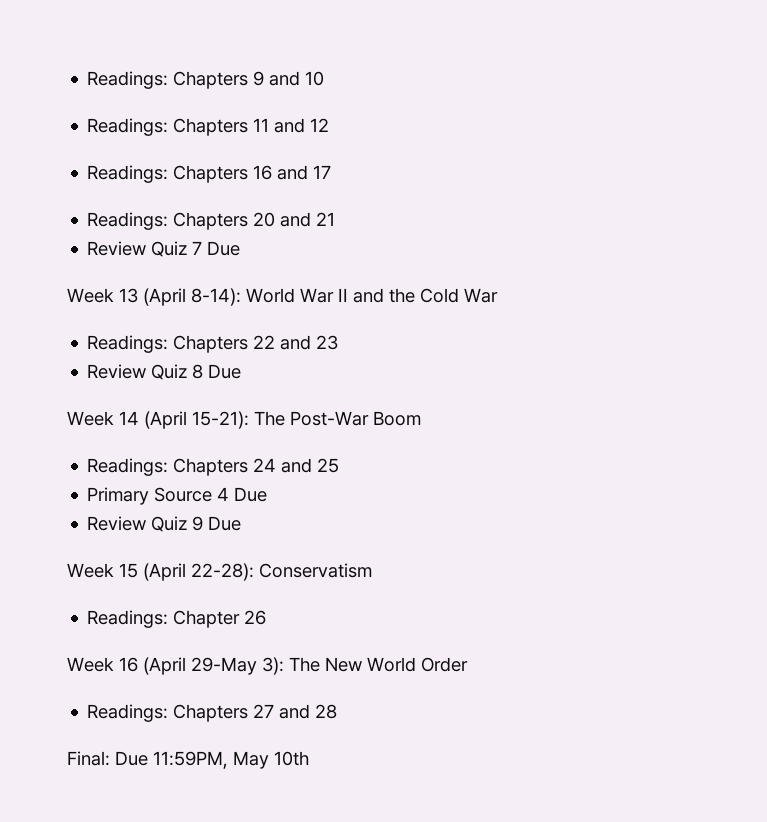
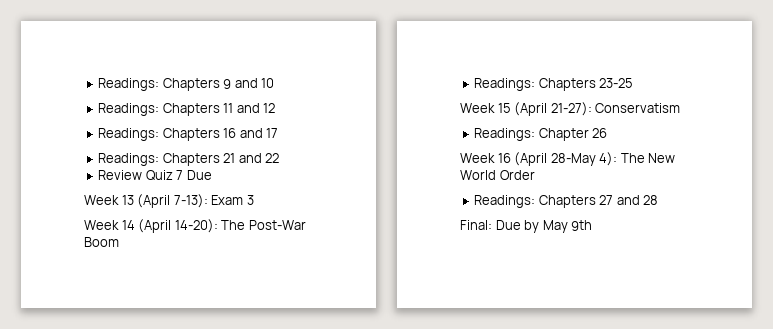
- Readings: Chapters 20 and 21
+ Readings: Chapters 21 and 22
- Week 13 (April 8-14): World War II and the Cold War
- Readings: Chapters 22 and 23
- Review Quiz 8 Due
+ Week 13 (April 7-13): Exam 3
- Week 14 (April 15-21): The Post-War Boom
+ Week 14 (April 14-20): The Post-War Boom
- Readings: Chapters 24 and 25
- Primary Source 4 Due
- Review Quiz 9 Due
+ Readings: Chapters 23-25
- Week 15 (April 22-28): Conservatism
+ Week 15 (April 21-27): Conservatism
- Week 16 (April 29-May 3): The New World Order
+ Week 16 (April 28-May 4): The New World Order
- Final: Due 11:59PM, May 10th
+ Final: Due by May 9th

